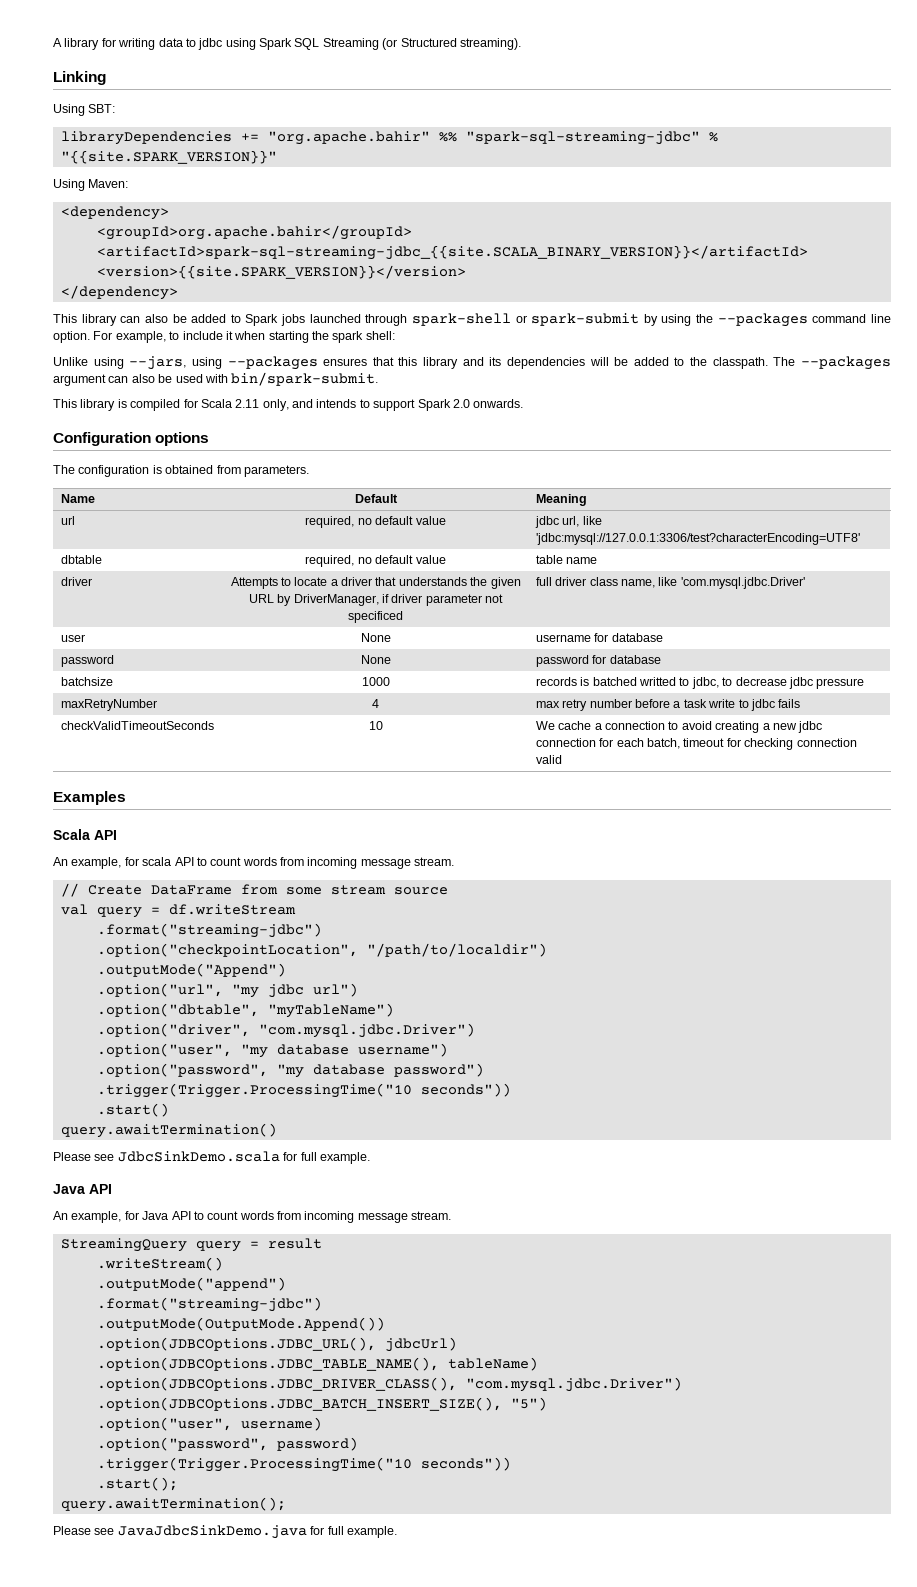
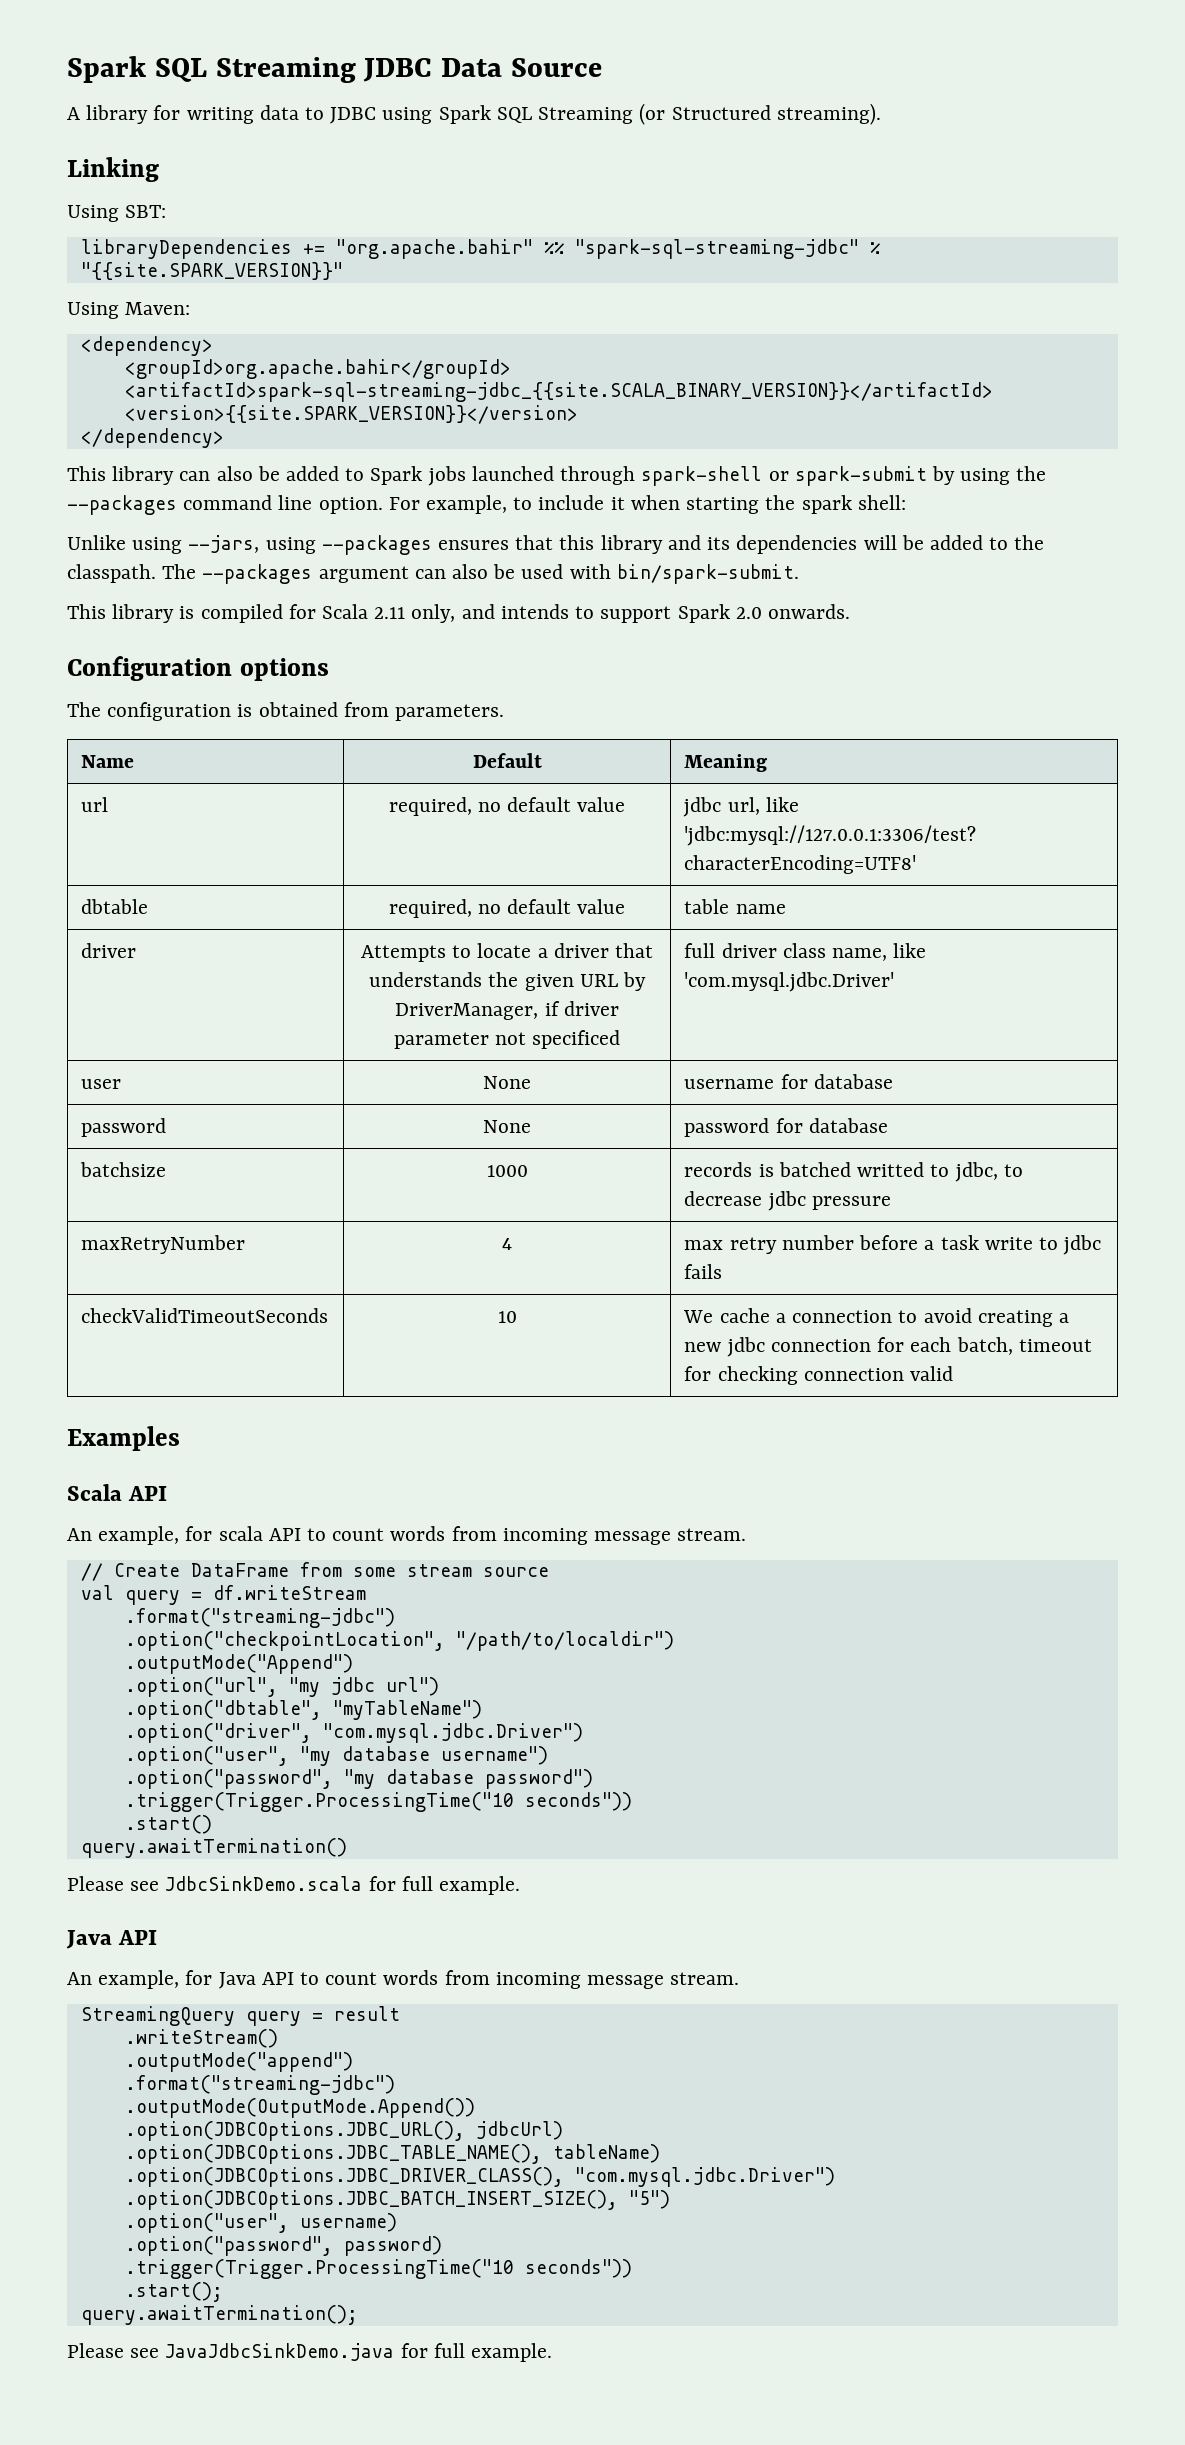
+ Spark SQL Streaming JDBC Data Source
- A library for writing data to jdbc using Spark SQL Streaming (or Structured streaming).
+ A library for writing data to JDBC using Spark SQL Streaming (or Structured streaming).

